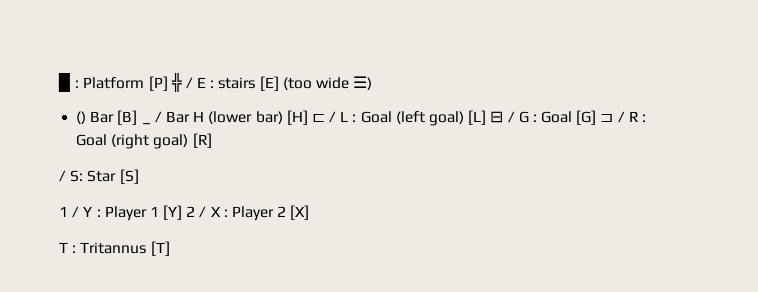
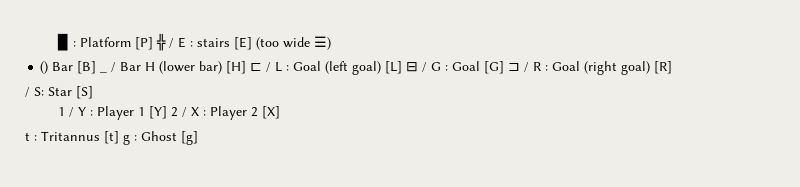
- T : Tritannus [T]
+ t : Tritannus [t] g : Ghost [g]

